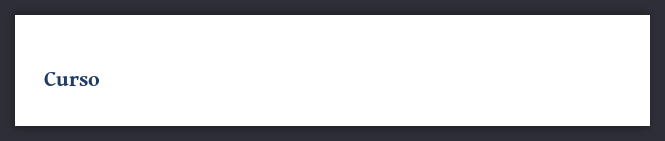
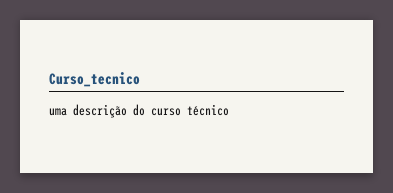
- Curso
+ Curso_tecnico
+ uma descrição do curso técnico

